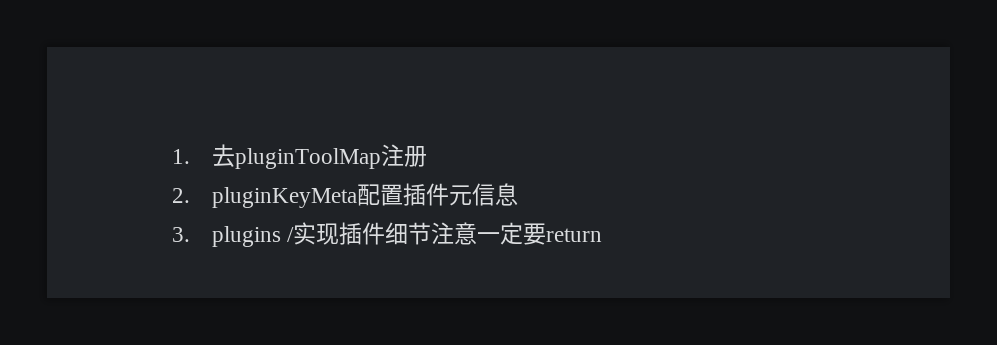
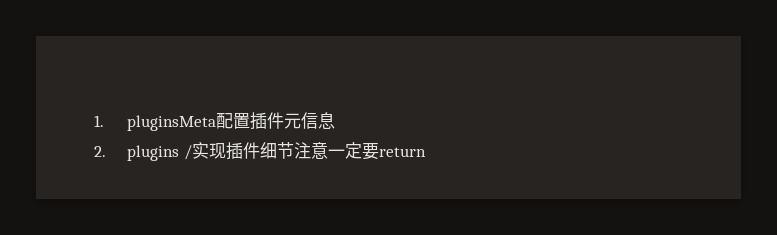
- 1.去pluginToolMap注册
- 2. pluginKeyMeta配置插件元信息
+ 1. pluginsMeta配置插件元信息
- 3. plugins /实现插件细节注意一定要return
+ 2. plugins /实现插件细节注意一定要return

